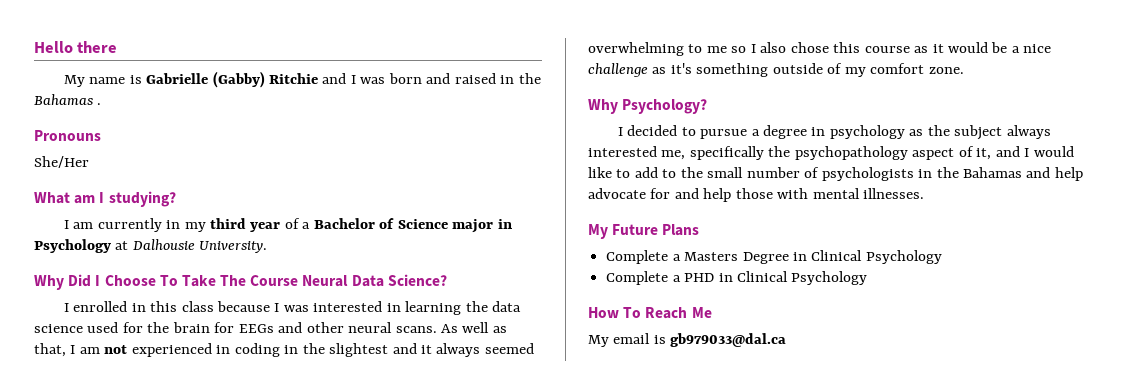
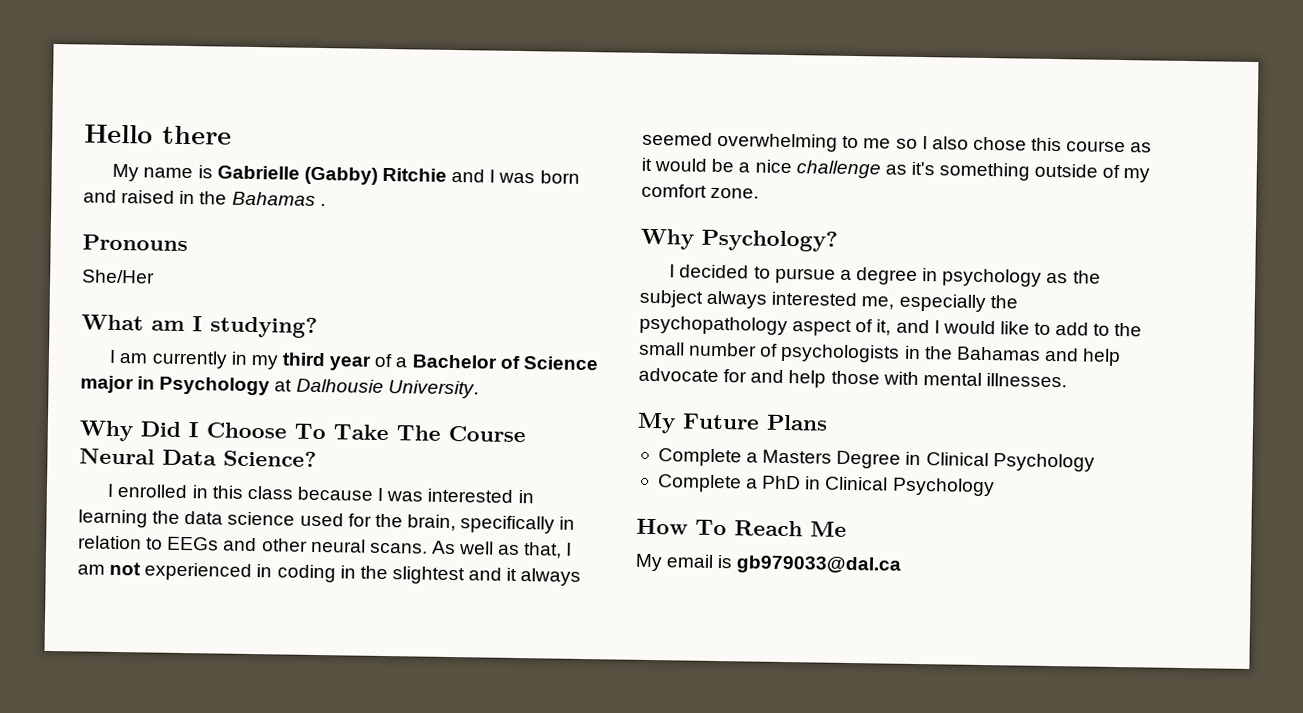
- I enrolled in this class because I was interested in learning the data science used for the brain for EEGs and other neural scans.
+ I enrolled in this class because I was interested in learning the data science used for the brain, specifically in relation to EEGs and other neural scans.
- I decided to pursue a degree in psychology as the subject always interested me, specifically the psychopathology aspect of it, and I would like to add to the small number of psychologists in the Bahamas and help advocate for and help those with mental illnesses.
+ I decided to pursue a degree in psychology as the subject always interested me, especially the psychopathology aspect of it, and I would like to add to the small number of psychologists in the Bahamas and help advocate for and help those with mental illnesses.
- Complete a PHD in Clinical Psychology
+ Complete a PhD in Clinical Psychology

